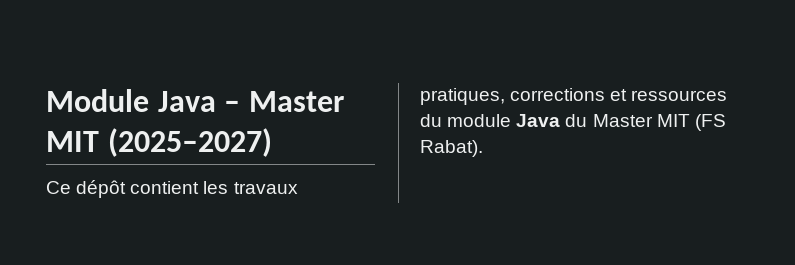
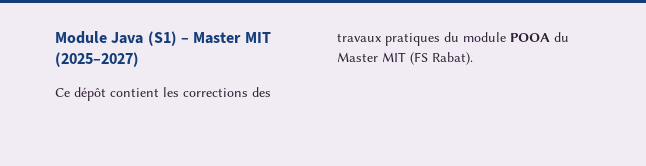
- Module Java – Master MIT (2025–2027)
+ Module Java (S1) – Master MIT (2025–2027)
- Ce dépôt contient les travaux pratiques, corrections et ressources du module Java du Master MIT (FS Rabat).
+ Ce dépôt contient les corrections des travaux pratiques du module POOA du Master MIT (FS Rabat).

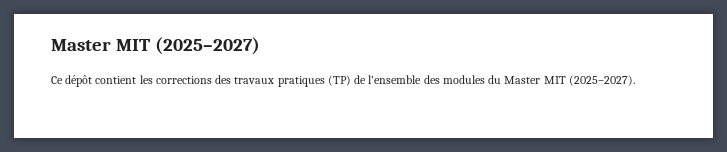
- Module Java (S1) – Master MIT (2025–2027)
+ Master MIT (2025–2027)
- Ce dépôt contient les corrections des travaux pratiques du module POOA du Master MIT (FS Rabat).
+ Ce dépôt contient les corrections des travaux pratiques (TP) de l’ensemble des modules du Master MIT (2025–2027).

